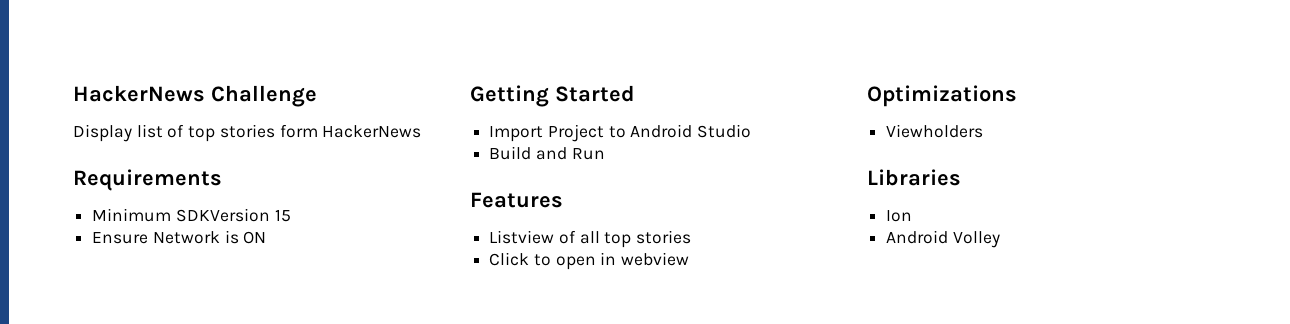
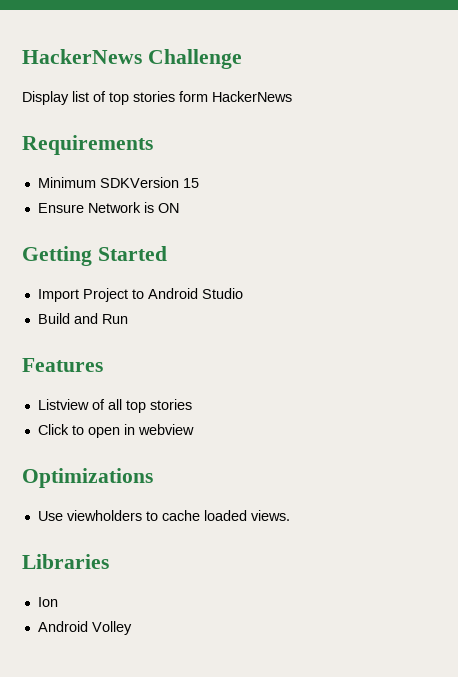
- Viewholders
+ Use viewholders to cache loaded views.

